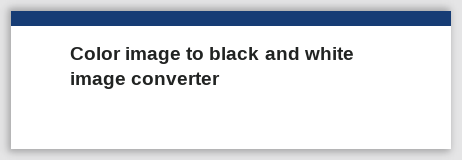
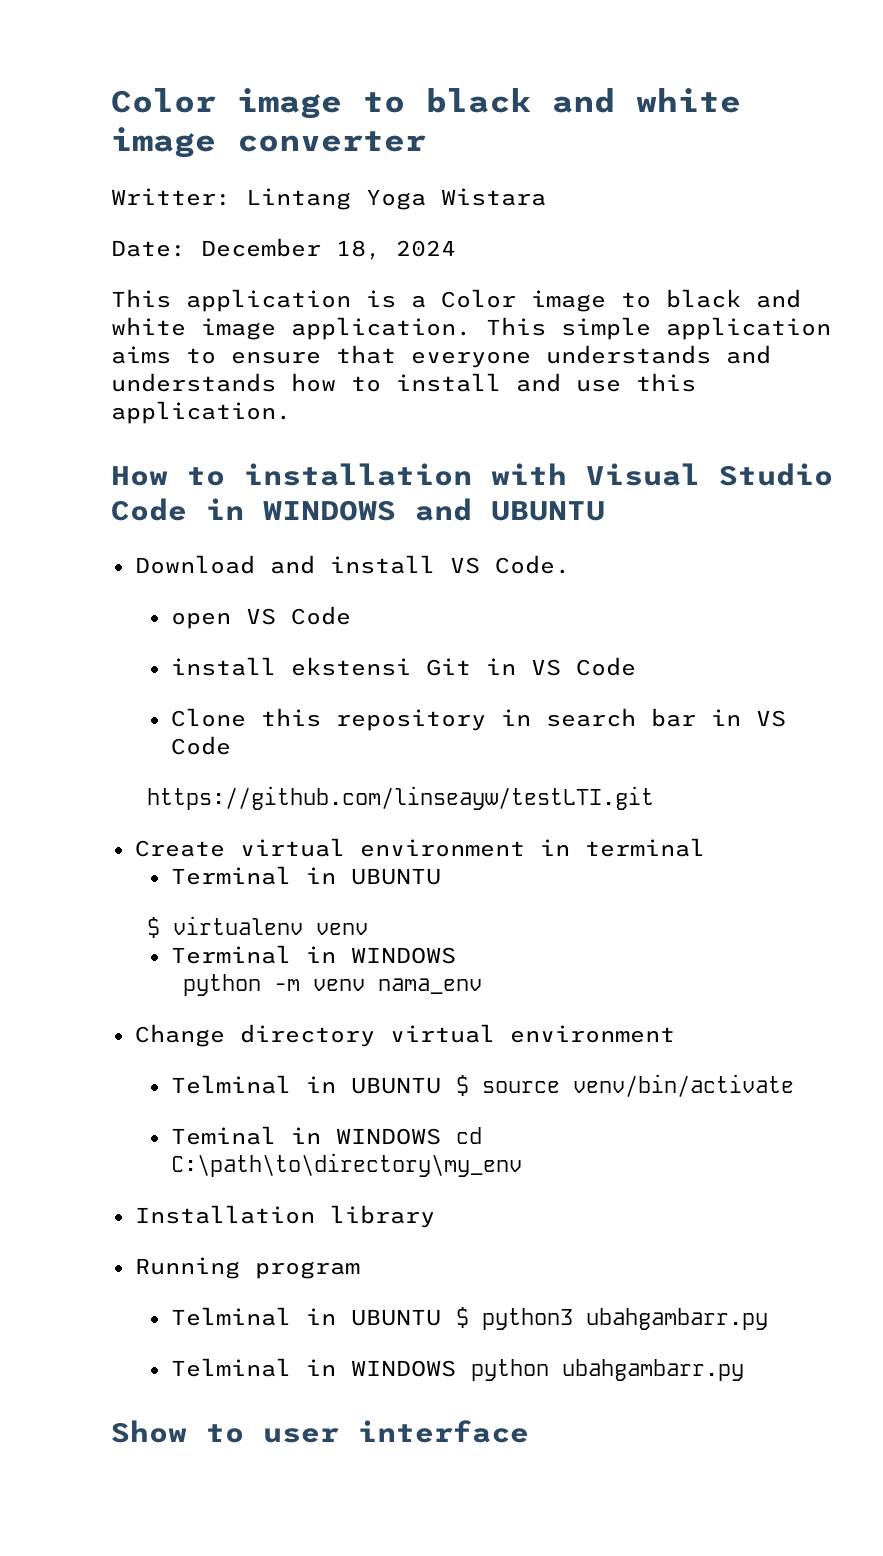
+ Writter: Lintang Yoga Wistara
+ Date: December 18, 2024
+ This application is a Color image to black and white image application. This simple application aims to ensure that everyone understands and understands how to install and use this application.
+ How to installation with Visual Studio Code in WINDOWS and UBUNTU
+ Download and install VS Code.
+ open VS Code
+ install ekstensi Git in VS Code
+ Clone this repository in search bar in VS Code
+ https://github.com/linseayw/testLTI.git
+ Create virtual environment in terminal
+ Terminal in UBUNTU
+ $ virtualenv venv
+ Terminal in WINDOWS
+ python -m venv nama_env
+ Change directory virtual environment
+ Telminal in UBUNTU $ source venv/bin/activate
+ Teminal in WINDOWS cd C:\path\to\directory\my_env
+ Installation library
+ Running program
+ Telminal in UBUNTU $ python3 ubahgambarr.py
+ Telminal in WINDOWS python ubahgambarr.py
+ Show to user interface

